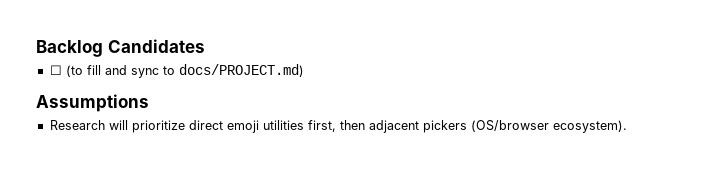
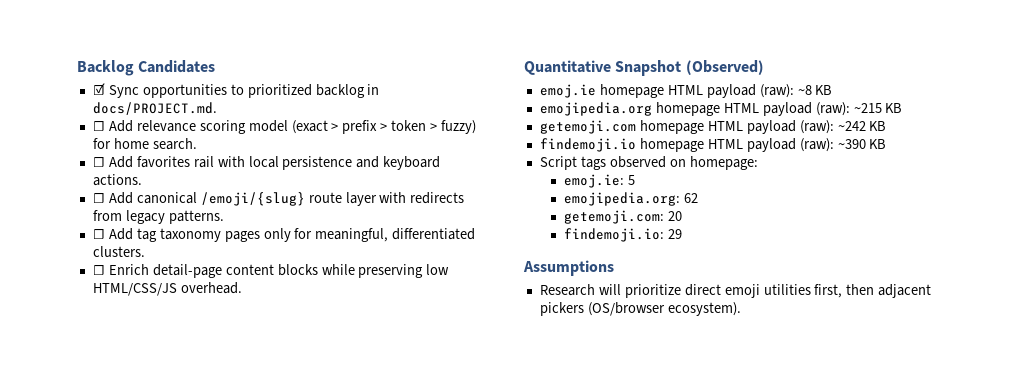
- ☐ (to fill and sync to docs/PROJECT.md)
+ ☑ Sync opportunities to prioritized backlog in docs/PROJECT.md.
+ ☐ Add relevance scoring model (exact > prefix > token > fuzzy) for home search.
+ ☐ Add favorites rail with local persistence and keyboard actions.
+ ☐ Add canonical /emoji/{slug} route layer with redirects from legacy patterns.
+ ☐ Add tag taxonomy pages only for meaningful, differentiated clusters.
+ ☐ Enrich detail-page content blocks while preserving low HTML/CSS/JS overhead.
+ Quantitative Snapshot (Observed)
+ emoj.ie homepage HTML payload (raw): ~8 KB
+ emojipedia.org homepage HTML payload (raw): ~215 KB
+ getemoji.com homepage HTML payload (raw): ~242 KB
+ findemoji.io homepage HTML payload (raw): ~390 KB
+ Script tags observed on homepage:
+ emoj.ie: 5
+ emojipedia.org: 62
+ getemoji.com: 20
+ findemoji.io: 29

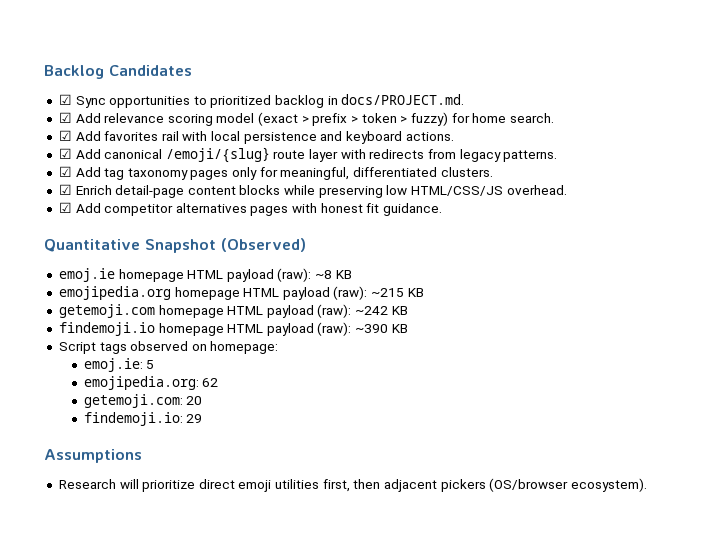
- ☐ Add relevance scoring model (exact > prefix > token > fuzzy) for home search.
+ ☑ Add relevance scoring model (exact > prefix > token > fuzzy) for home search.
- ☐ Add favorites rail with local persistence and keyboard actions.
+ ☑ Add favorites rail with local persistence and keyboard actions.
- ☐ Add canonical /emoji/{slug} route layer with redirects from legacy patterns.
+ ☑ Add canonical /emoji/{slug} route layer with redirects from legacy patterns.
- ☐ Add tag taxonomy pages only for meaningful, differentiated clusters.
+ ☑ Add tag taxonomy pages only for meaningful, differentiated clusters.
- ☐ Enrich detail-page content blocks while preserving low HTML/CSS/JS overhead.
+ ☑ Enrich detail-page content blocks while preserving low HTML/CSS/JS overhead.
+ ☑ Add competitor alternatives pages with honest fit guidance.

